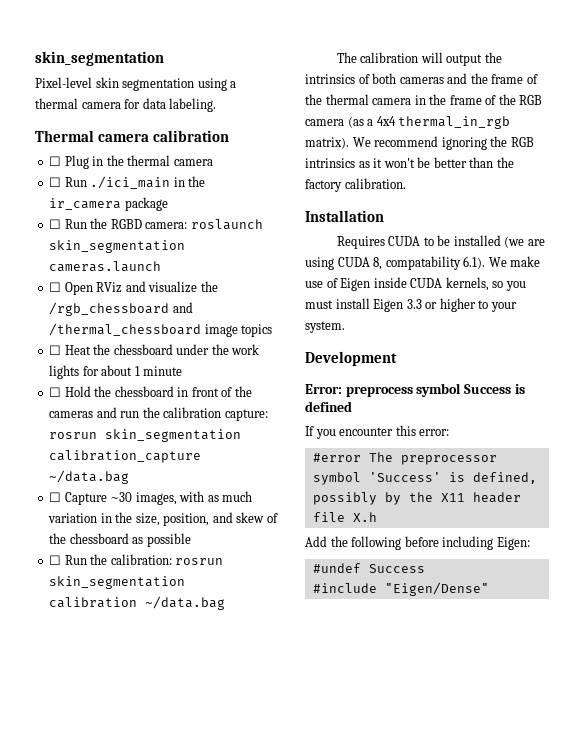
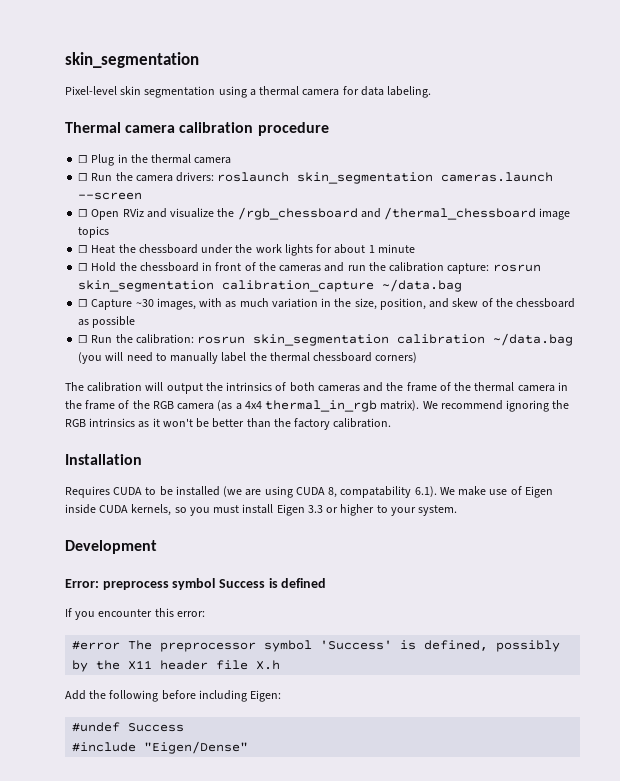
- Thermal camera calibration
+ Thermal camera calibration procedure
- ☐ Run ./ici_main in the ir_camera package
- ☐ Run the RGBD camera: roslaunch skin_segmentation cameras.launch
+ ☐ Run the camera drivers: roslaunch skin_segmentation cameras.launch --screen
- ☐ Run the calibration: rosrun skin_segmentation calibration ~/data.bag
+ ☐ Run the calibration: rosrun skin_segmentation calibration ~/data.bag (you will need to manually label the thermal chessboard corners)

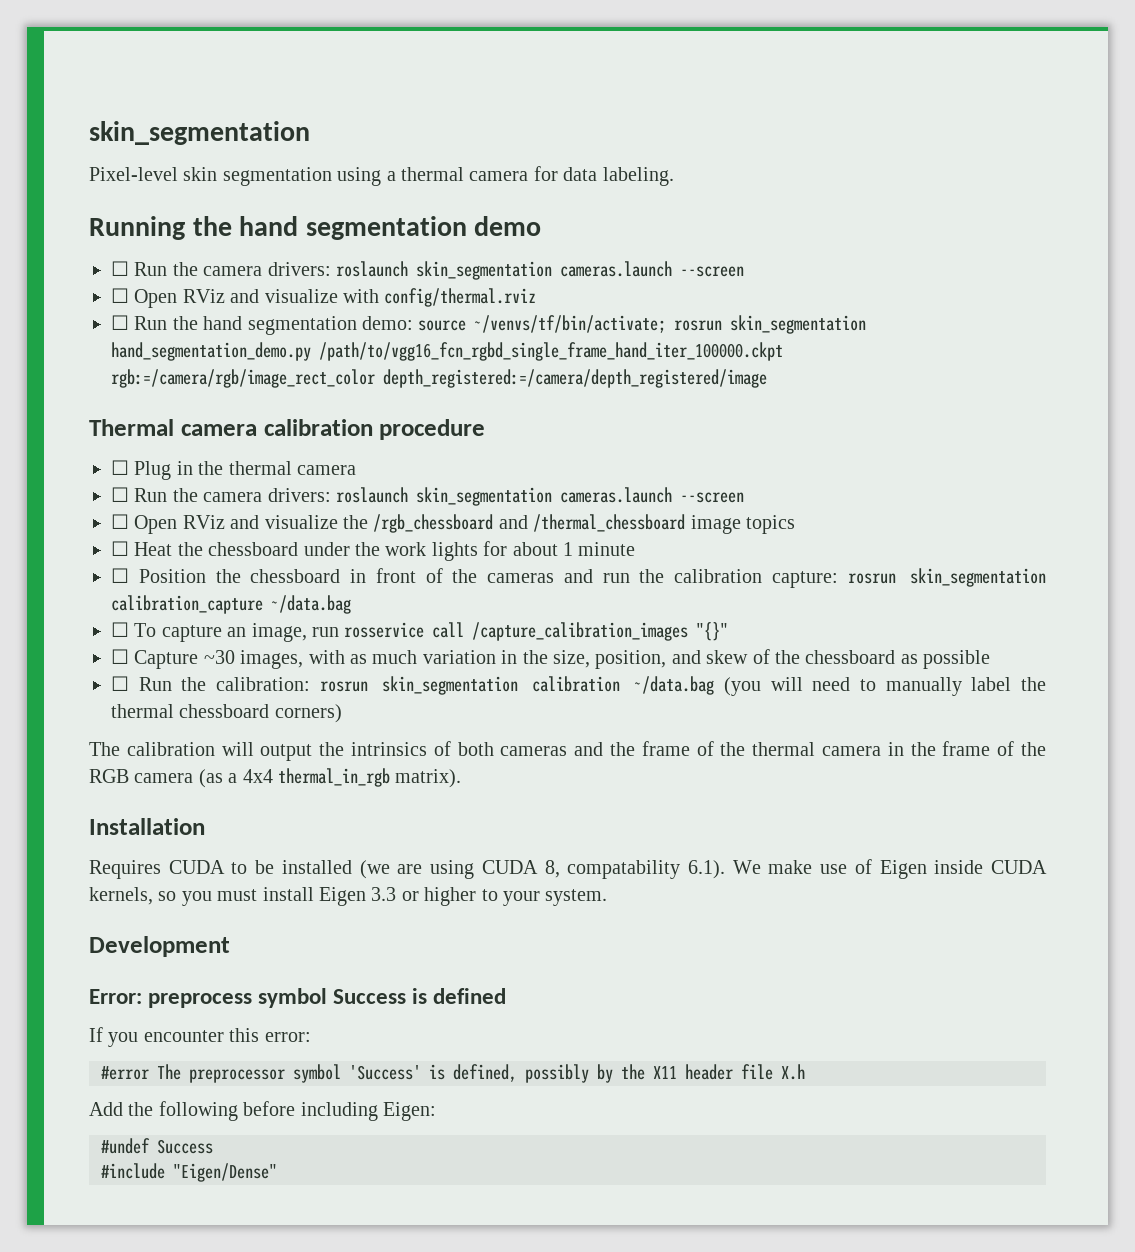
+ Running the hand segmentation demo
+ ☐ Run the camera drivers: roslaunch skin_segmentation cameras.launch --screen
+ ☐ Open RViz and visualize with config/thermal.rviz
+ ☐ Run the hand segmentation demo: source ~/venvs/tf/bin/activate; rosrun skin_segmentation hand_segmentation_demo.py /path/to/vgg16_fcn_rgbd_single_frame_hand_iter_100000.ckpt rgb:=/camera/rgb/image_rect_color depth_registered:=/camera/depth_registered/image
- ☐ Hold the chessboard in front of the cameras and run the calibration capture: rosrun skin_segmentation calibration_capture ~/data.bag
+ ☐ Position the chessboard in front of the cameras and run the calibration capture: rosrun skin_segmentation calibration_capture ~/data.bag
+ ☐ To capture an image, run rosservice call /capture_calibration_images "{}"
- We recommend ignoring the RGB intrinsics as it won't be better than the factory calibration.

